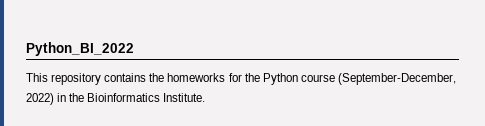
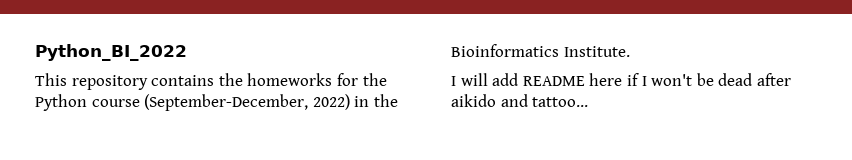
+ I will add README here if I won't be dead after aikido and tattoo...

